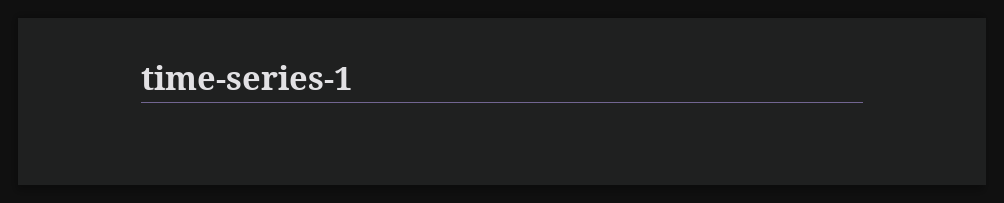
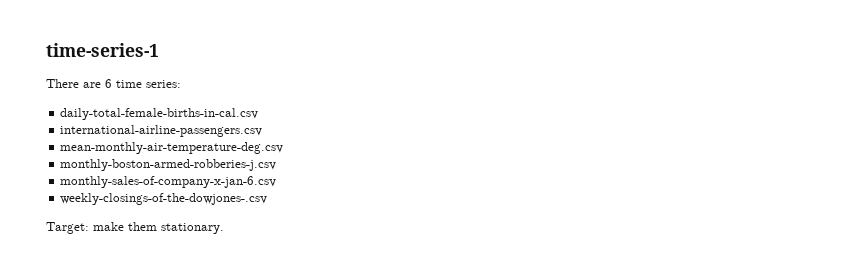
+ There are 6 time series:
+ daily-total-female-births-in-cal.csv
+ international-airline-passengers.csv
+ mean-monthly-air-temperature-deg.csv
+ monthly-boston-armed-robberies-j.csv
+ monthly-sales-of-company-x-jan-6.csv
+ weekly-closings-of-the-dowjones-.csv
+ Target: make them stationary.

